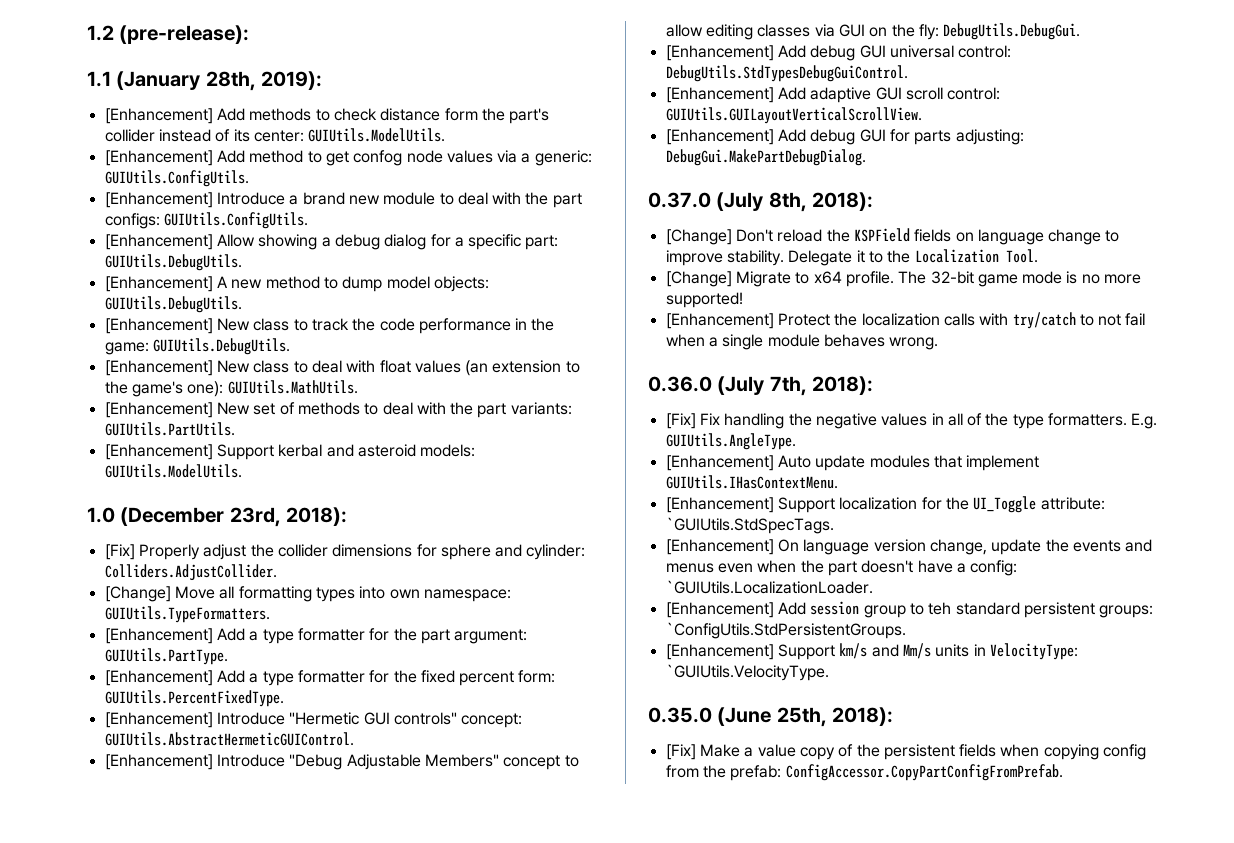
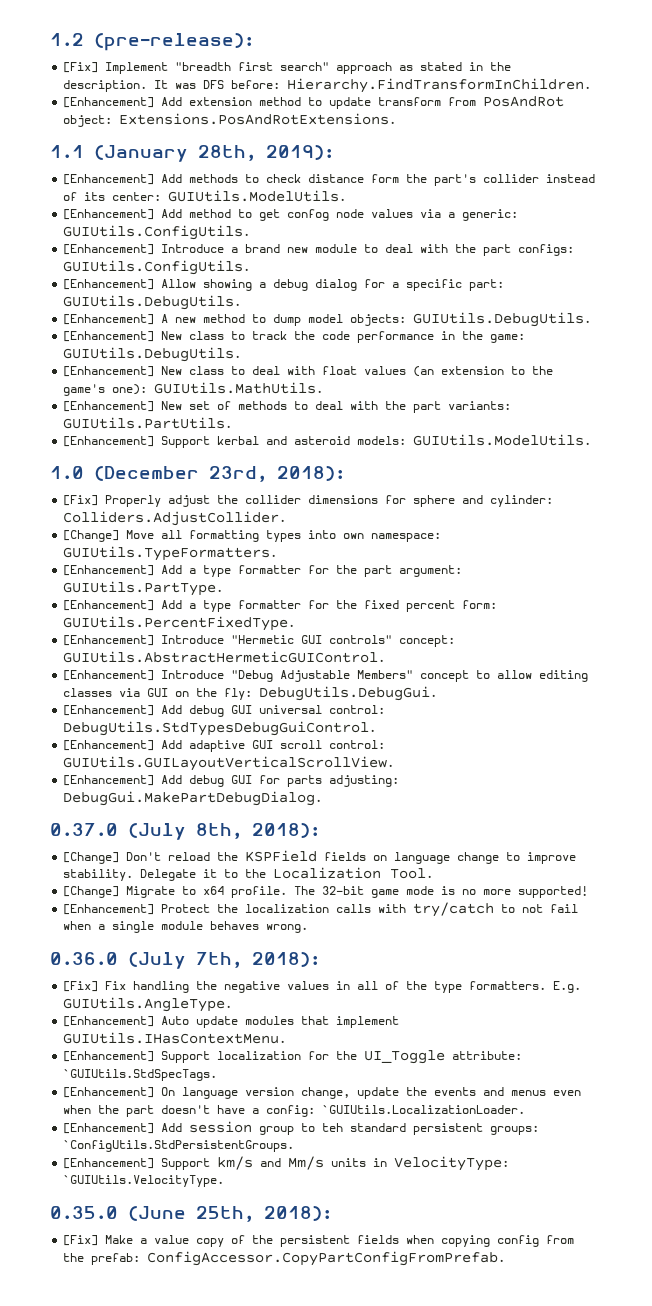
+ [Fix] Implement "breadth first search" approach as stated in the description. It was DFS before: Hierarchy.FindTransformInChildren.
+ [Enhancement] Add extension method to update transform from PosAndRot object: Extensions.PosAndRotExtensions.

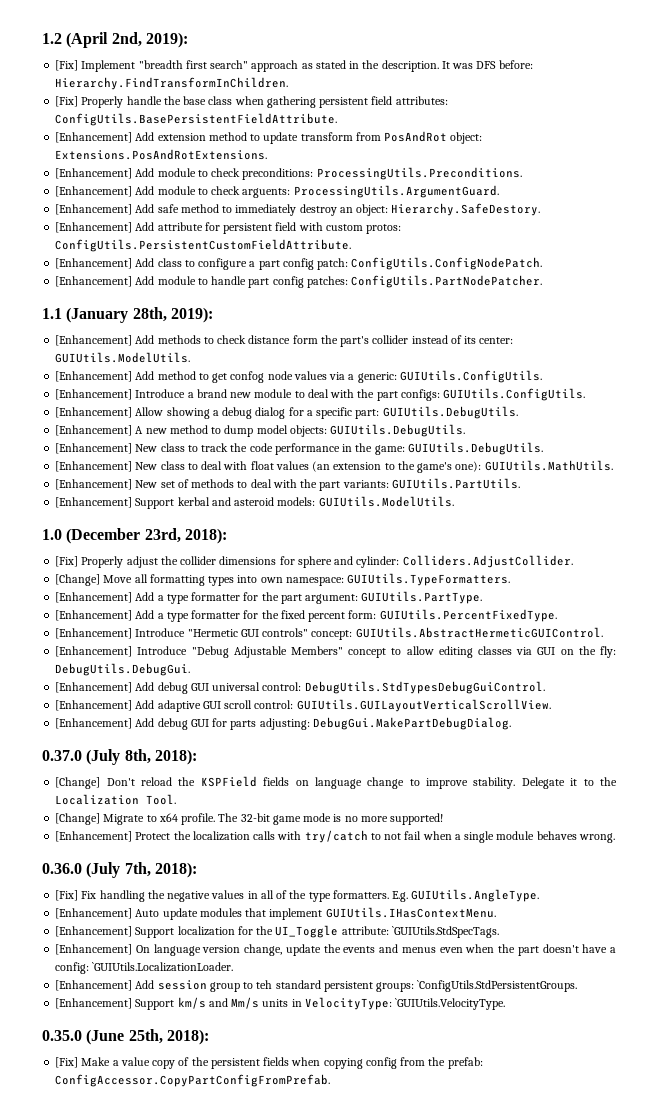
- 1.2 (pre-release):
+ 1.2 (April 2nd, 2019):
+ [Fix] Properly handle the base class when gathering persistent field attributes: ConfigUtils.BasePersistentFieldAttribute.
+ [Enhancement] Add module to check preconditions: ProcessingUtils.Preconditions.
+ [Enhancement] Add module to check arguents: ProcessingUtils.ArgumentGuard.
+ [Enhancement] Add safe method to immediately destroy an object: Hierarchy.SafeDestory.
+ [Enhancement] Add attribute for persistent field with custom protos: ConfigUtils.PersistentCustomFieldAttribute.
+ [Enhancement] Add class to configure a part config patch: ConfigUtils.ConfigNodePatch.
+ [Enhancement] Add module to handle part config patches: ConfigUtils.PartNodePatcher.

